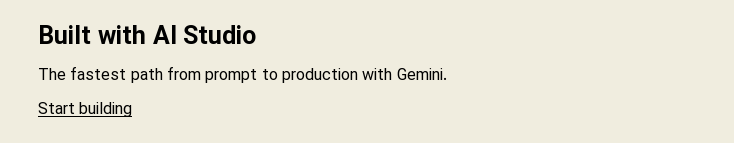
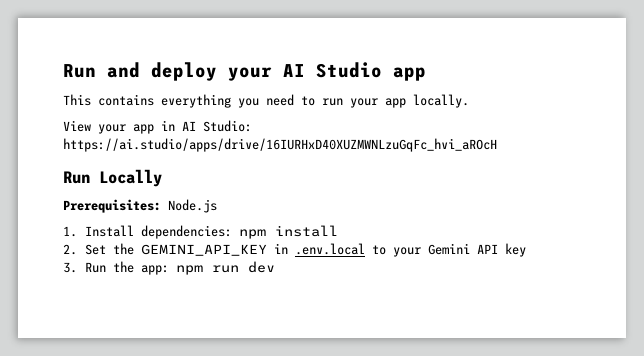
- Built with AI Studio
- The fastest path from prompt to production with Gemini.
- Start building
+ Run and deploy your AI Studio app
+ This contains everything you need to run your app locally.
+ View your app in AI Studio: https://ai.studio/apps/drive/16IURHxD40XUZMWNLzuGqFc_hvi_aROcH
+ Run Locally
+ Prerequisites: Node.js
+ 1. Install dependencies: npm install
+ 2. Set the GEMINI_API_KEY in .env.local to your Gemini API key
+ 3. Run the app: npm run dev

